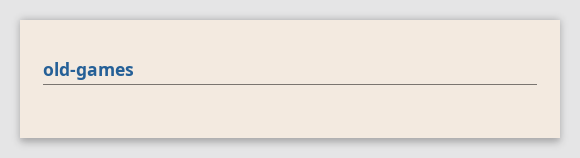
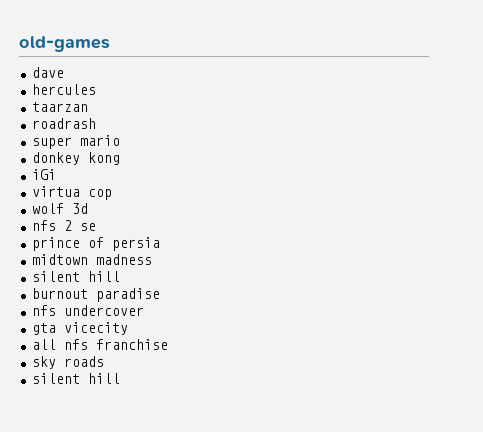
+ dave
+ hercules
+ taarzan
+ roadrash
+ super mario
+ donkey kong
+ iGi
+ virtua cop
+ wolf 3d
+ nfs 2 se
+ prince of persia
+ midtown madness
+ silent hill
+ burnout paradise
+ nfs undercover
+ gta vicecity
+ all nfs franchise
+ sky roads
+ silent hill

